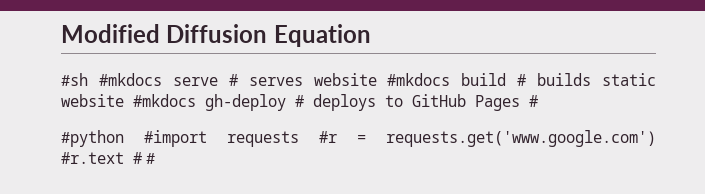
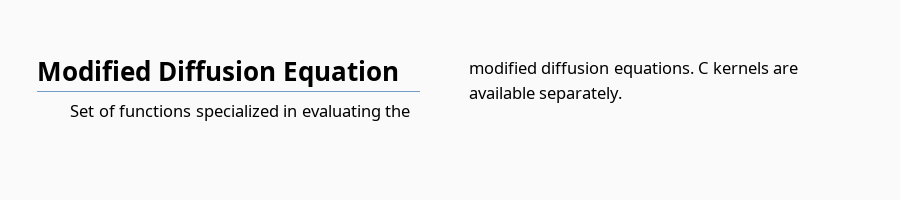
- #sh #mkdocs serve # serves website #mkdocs build # builds static website #mkdocs gh-deploy # deploys to GitHub Pages #
- #python #import requests #r = requests.get('www.google.com') #r.text # #
+ Set of functions specialized in evaluating the modified diffusion equations. C kernels are available separately.

